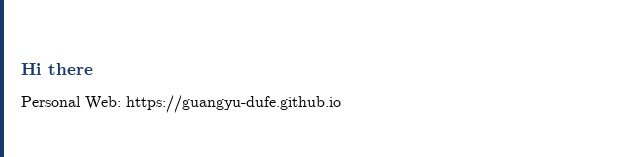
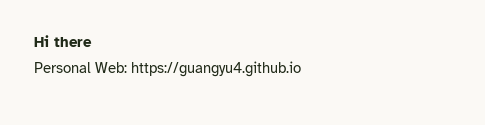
- Personal Web: https://guangyu-dufe.github.io
+ Personal Web: https://guangyu4.github.io

